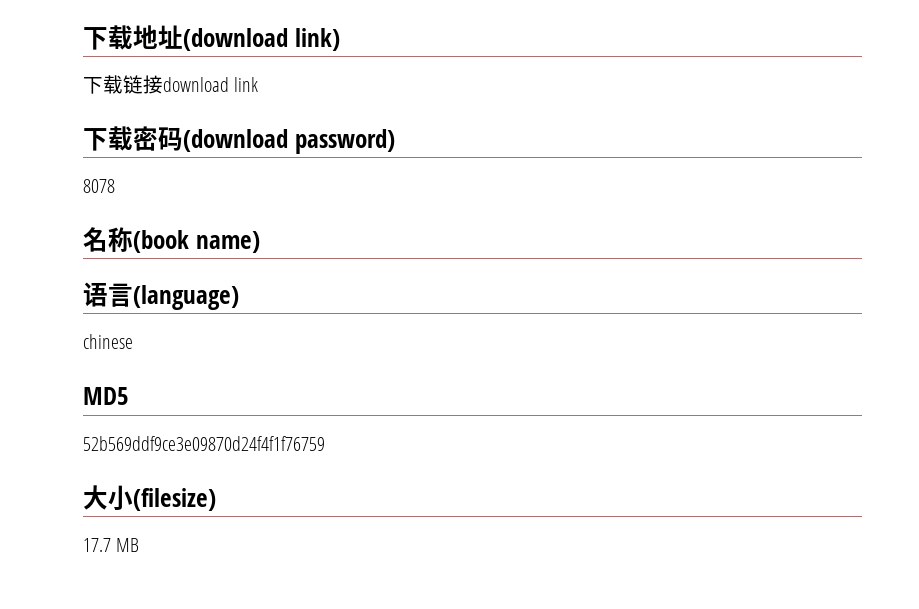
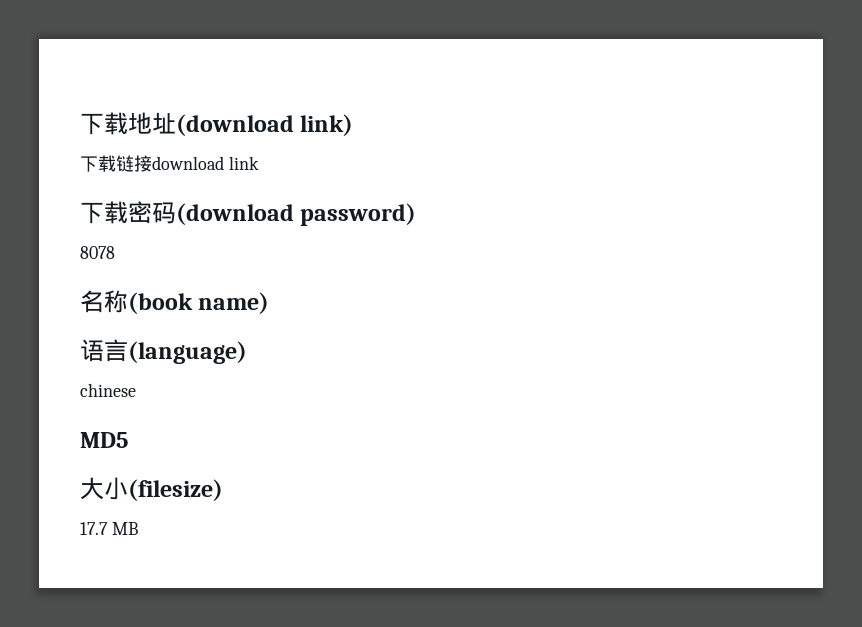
- 52b569ddf9ce3e09870d24f4f1f76759

